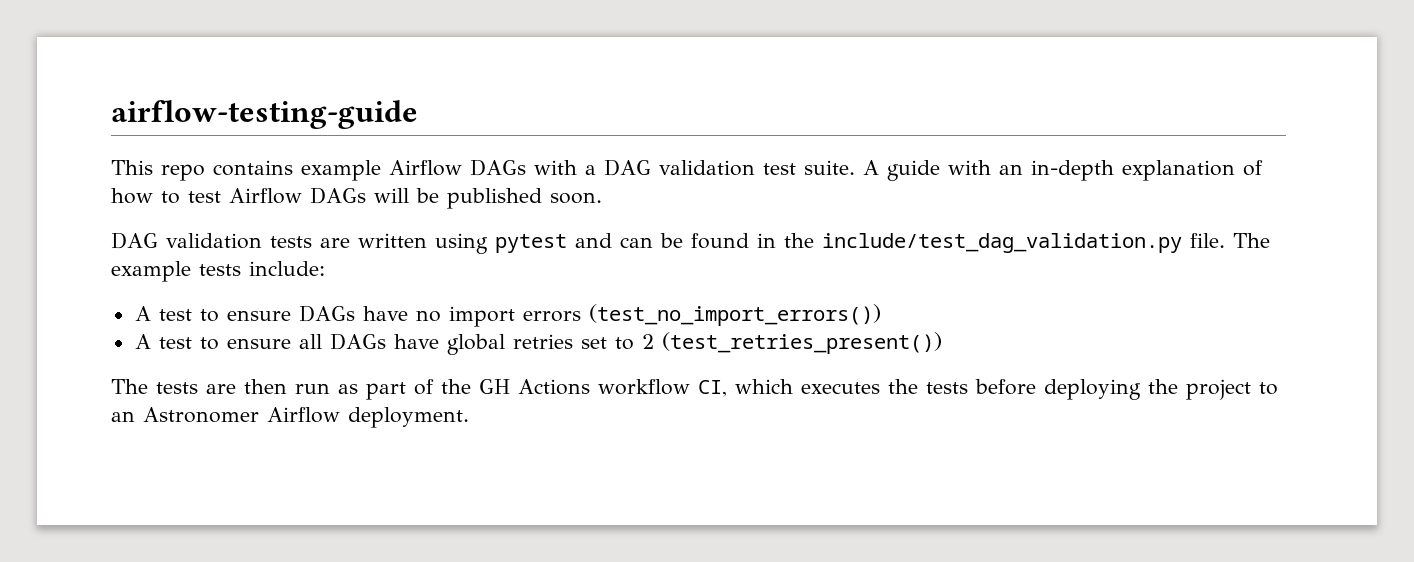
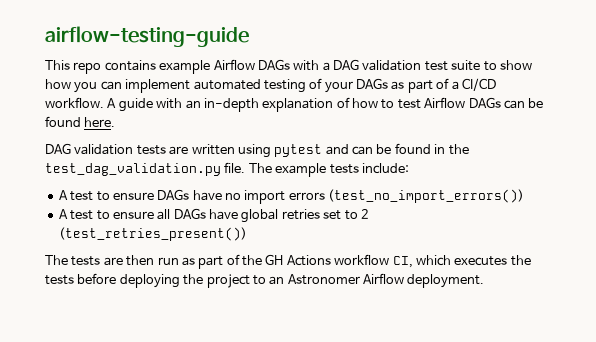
- This repo contains example Airflow DAGs with a DAG validation test suite.
+ This repo contains example Airflow DAGs with a DAG validation test suite to show how you can implement automated testing of your DAGs as part of a CI/CD workflow.
- A guide with an in-depth explanation of how to test Airflow DAGs will be published soon.
+ A guide with an in-depth explanation of how to test Airflow DAGs can be found here.
- DAG validation tests are written using pytest and can be found in the include/test_dag_validation.py file.
+ DAG validation tests are written using pytest and can be found in the test_dag_validation.py file.

